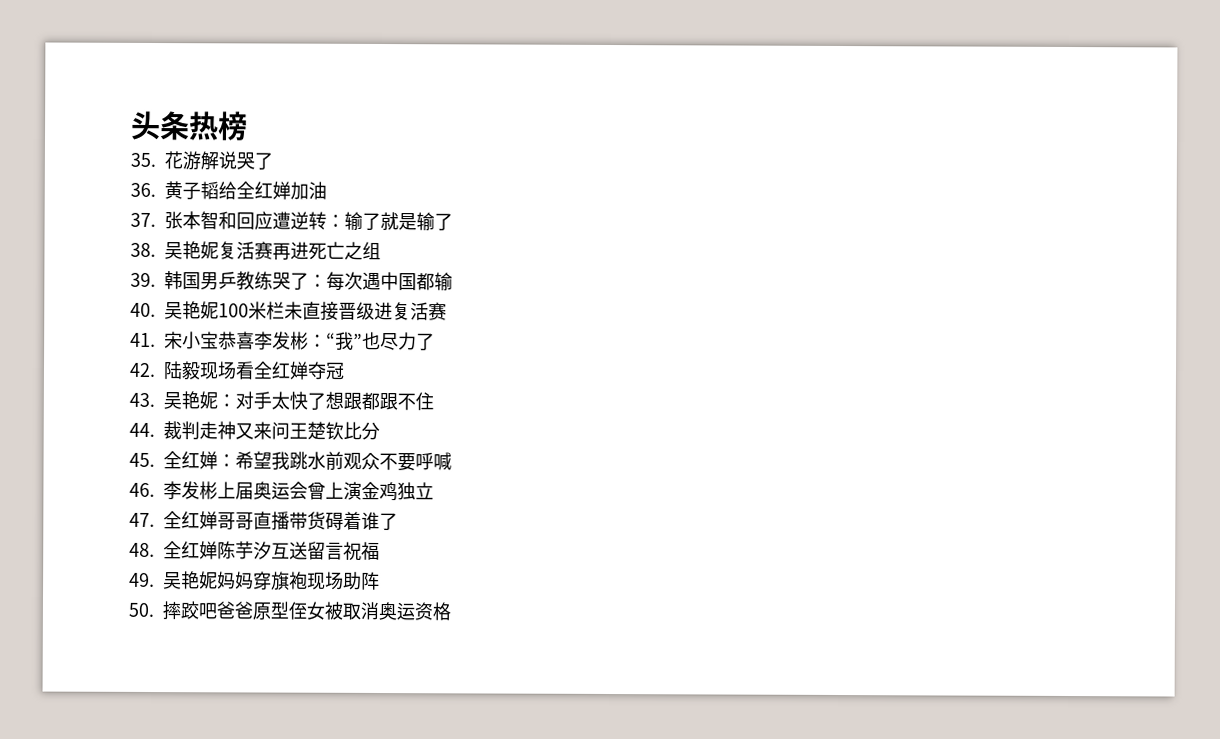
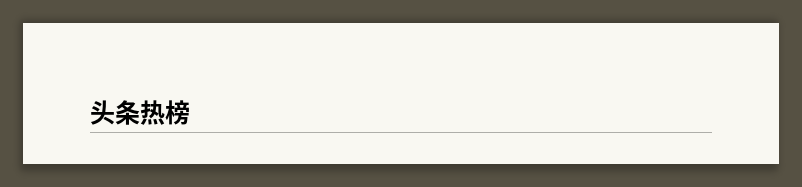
- 35.花游解说哭了
- 36.黄子韬给全红婵加油
- 37.张本智和回应遭逆转：输了就是输了
- 38.吴艳妮复活赛再进死亡之组
- 39.韩国男乒教练哭了：每次遇中国都输
- 40.吴艳妮100米栏未直接晋级进复活赛
- 41.宋小宝恭喜李发彬：“我”也尽力了
- 42.陆毅现场看全红婵夺冠
- 43.吴艳妮：对手太快了想跟都跟不住
- 44.裁判走神又来问王楚钦比分
- 45.全红婵：希望我跳水前观众不要呼喊
- 46.李发彬上届奥运会曾上演金鸡独立
- 47.全红婵哥哥直播带货碍着谁了
- 48.全红婵陈芋汐互送留言祝福
- 49.吴艳妮妈妈穿旗袍现场助阵
- 50.摔跤吧爸爸原型侄女被取消奥运资格

